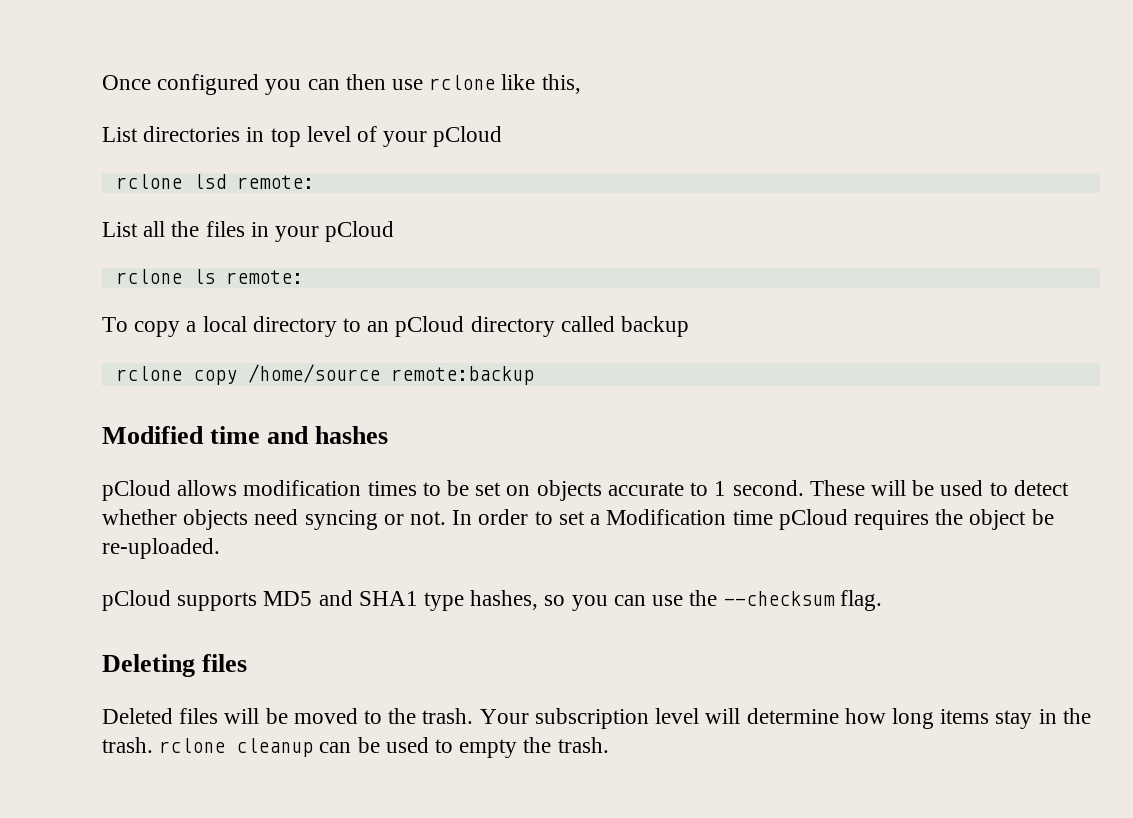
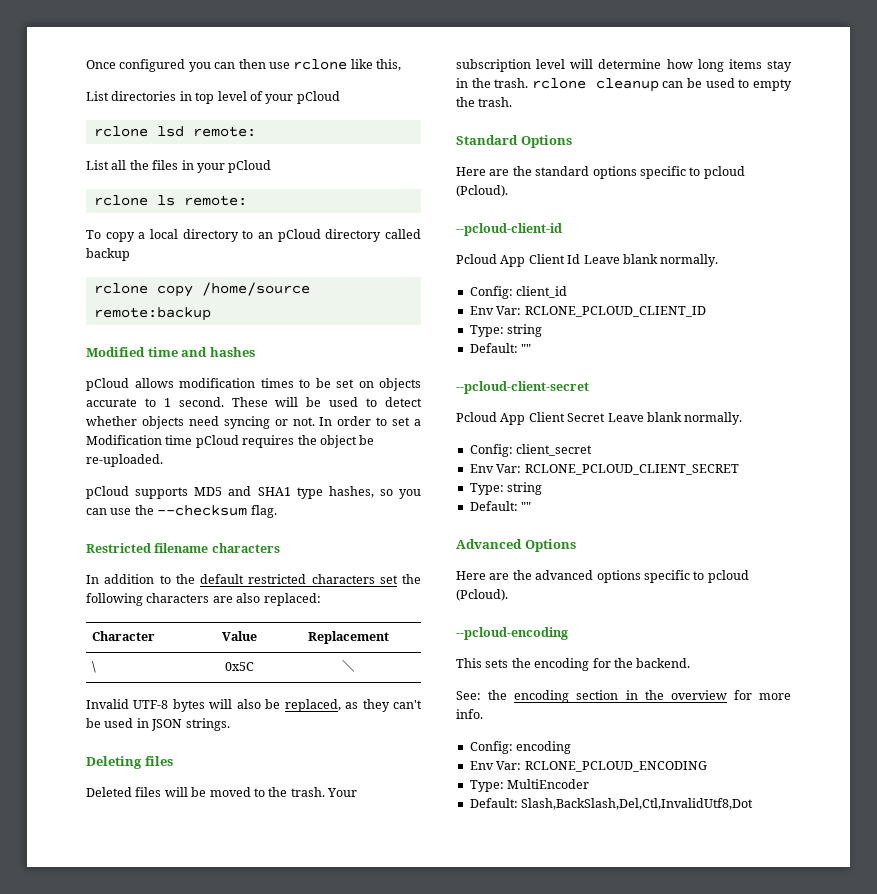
+ Restricted filename characters
+ In addition to the default restricted characters set the following characters are also replaced:
+ Character | Value | Replacement
+ \ | 0x5C | ＼
+ Invalid UTF-8 bytes will also be replaced, as they can't be used in JSON strings.
+ Standard Options
+ Here are the standard options specific to pcloud (Pcloud).
+ --pcloud-client-id
+ Pcloud App Client Id Leave blank normally.
+ Config: client_id
+ Env Var: RCLONE_PCLOUD_CLIENT_ID
+ Type: string
+ Default: ""
+ --pcloud-client-secret
+ Pcloud App Client Secret Leave blank normally.
+ Config: client_secret
+ Env Var: RCLONE_PCLOUD_CLIENT_SECRET
+ Type: string
+ Default: ""
+ Advanced Options
+ Here are the advanced options specific to pcloud (Pcloud).
+ --pcloud-encoding
+ This sets the encoding for the backend.
+ See: the encoding section in the overview for more info.
+ Config: encoding
+ Env Var: RCLONE_PCLOUD_ENCODING
+ Type: MultiEncoder
+ Default: Slash,BackSlash,Del,Ctl,InvalidUtf8,Dot

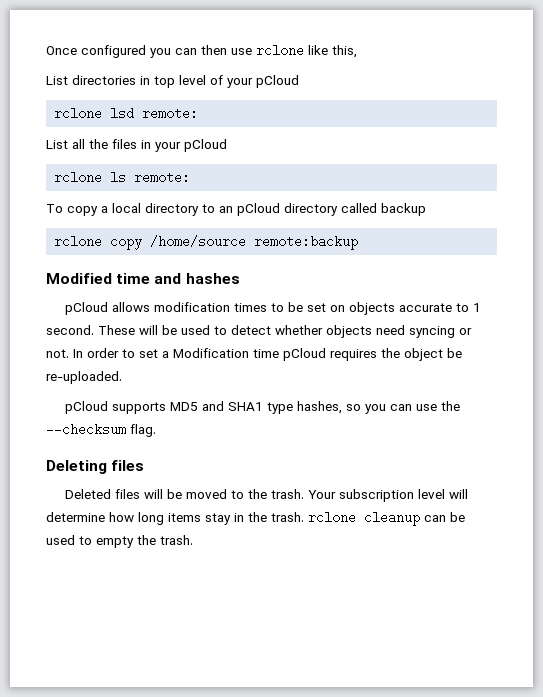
- Restricted filename characters
- In addition to the default restricted characters set the following characters are also replaced:
- Character | Value | Replacement
- \ | 0x5C | ＼
- Invalid UTF-8 bytes will also be replaced, as they can't be used in JSON strings.
- Standard Options
- Here are the standard options specific to pcloud (Pcloud).
- --pcloud-client-id
- Pcloud App Client Id Leave blank normally.
- Config: client_id
- Env Var: RCLONE_PCLOUD_CLIENT_ID
- Type: string
- Default: ""
- --pcloud-client-secret
- Pcloud App Client Secret Leave blank normally.
- Config: client_secret
- Env Var: RCLONE_PCLOUD_CLIENT_SECRET
- Type: string
- Default: ""
- Advanced Options
- Here are the advanced options specific to pcloud (Pcloud).
- --pcloud-encoding
- This sets the encoding for the backend.
- See: the encoding section in the overview for more info.
- Config: encoding
- Env Var: RCLONE_PCLOUD_ENCODING
- Type: MultiEncoder
- Default: Slash,BackSlash,Del,Ctl,InvalidUtf8,Dot

